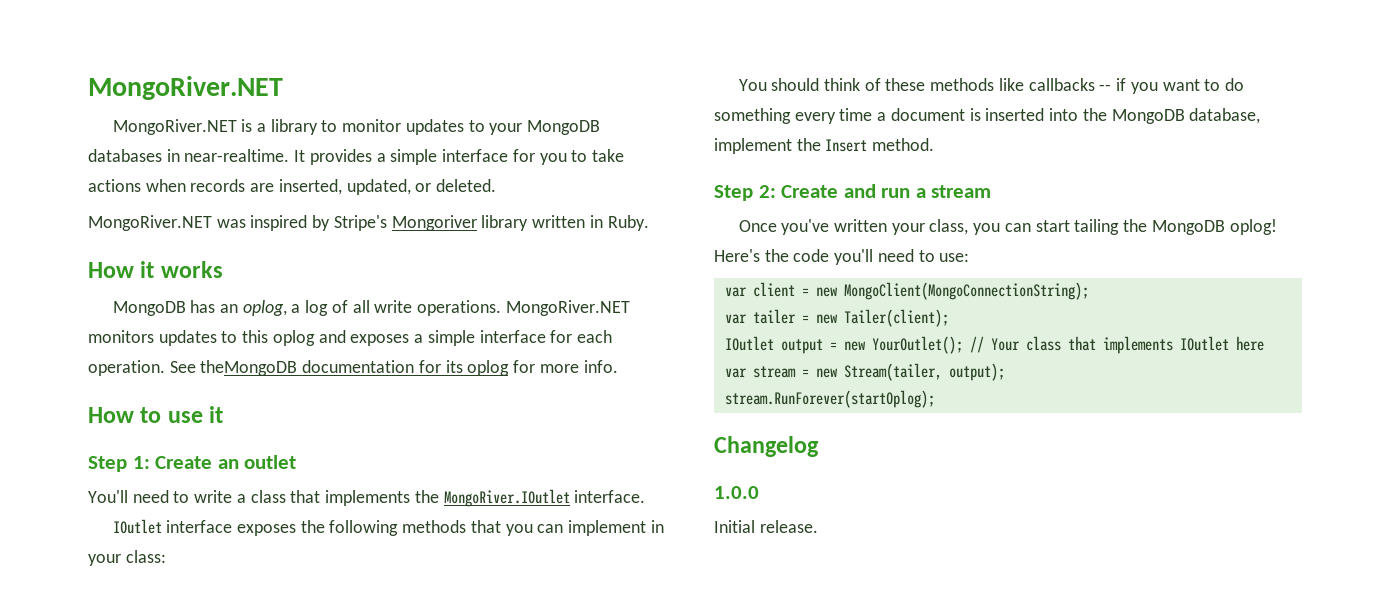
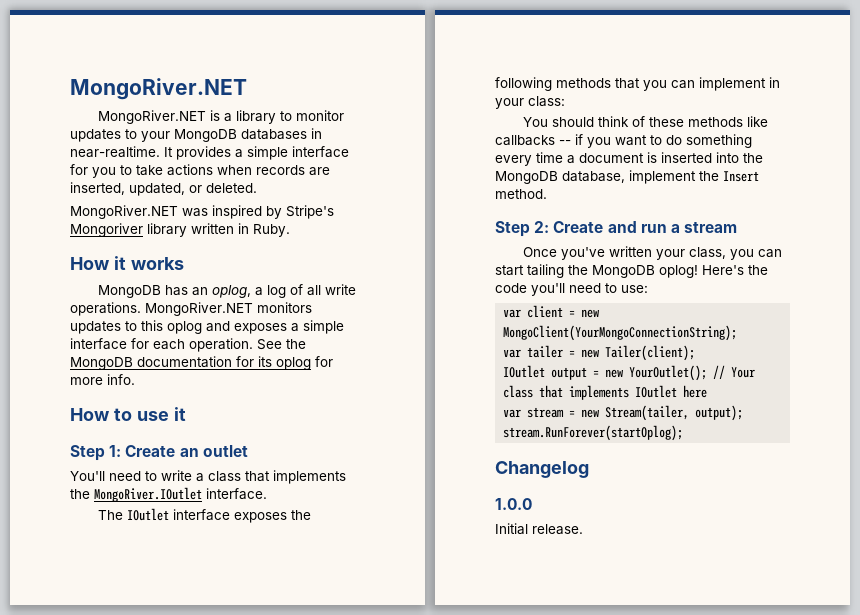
- See theMongoDB documentation for its oplog for more info.
+ See the MongoDB documentation for its oplog for more info.
- IOutlet interface exposes the following methods that you can implement in your class:
+ The IOutlet interface exposes the following methods that you can implement in your class:
- var client = new MongoClient(MongoConnectionString);
+ var client = new MongoClient(YourMongoConnectionString);

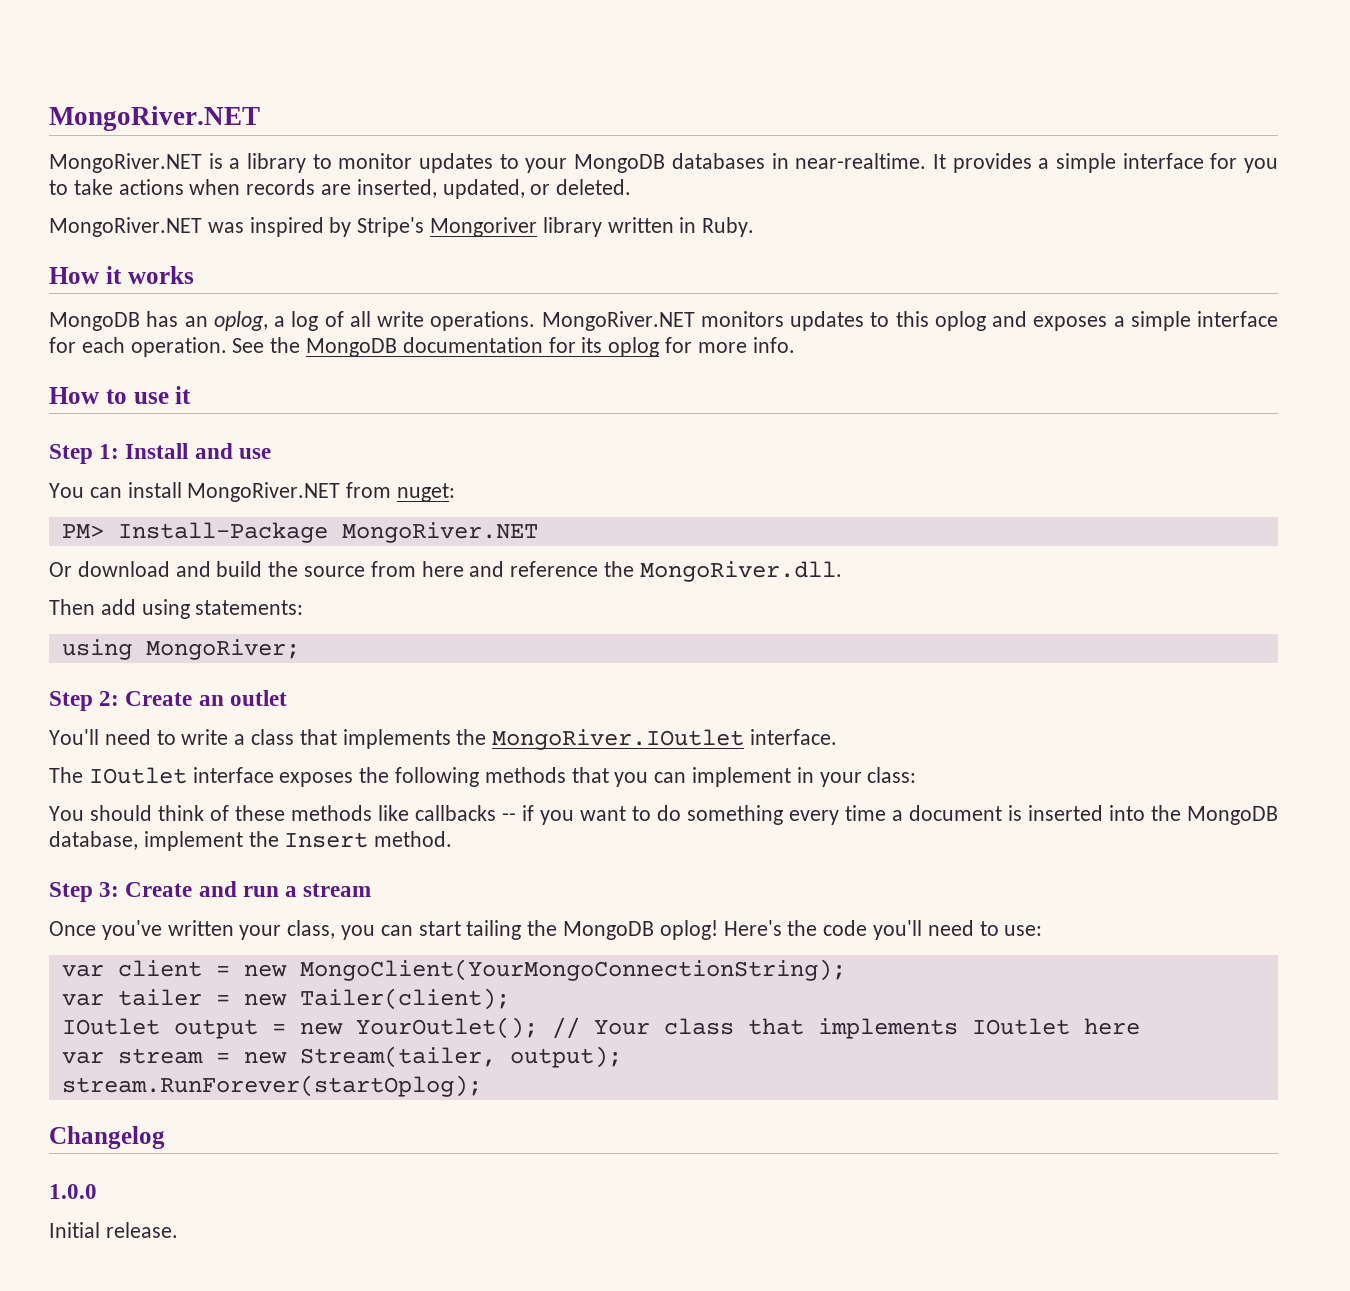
- Step 1: Create an outlet
+ Step 1: Install and use
+ You can install MongoRiver.NET from nuget:
+ PM> Install-Package MongoRiver.NET
+ Or download and build the source from here and reference the MongoRiver.dll.
+ Then add using statements:
+ using MongoRiver;
+ Step 2: Create an outlet
- Step 2: Create and run a stream
+ Step 3: Create and run a stream

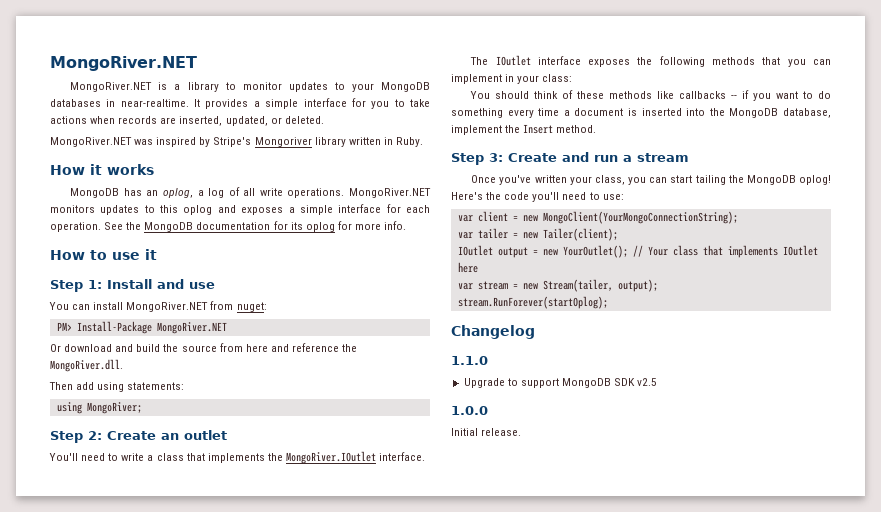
+ 1.1.0
+ Upgrade to support MongoDB SDK v2.5

